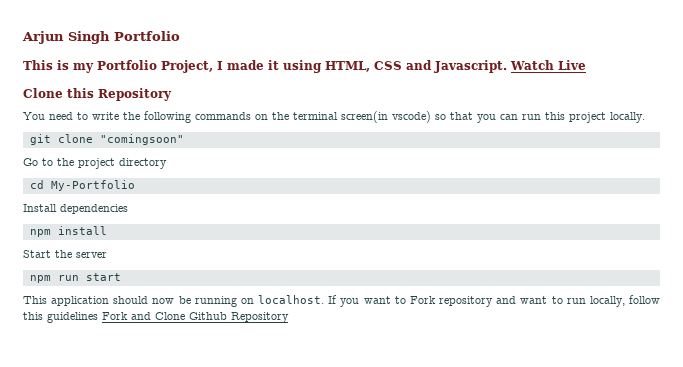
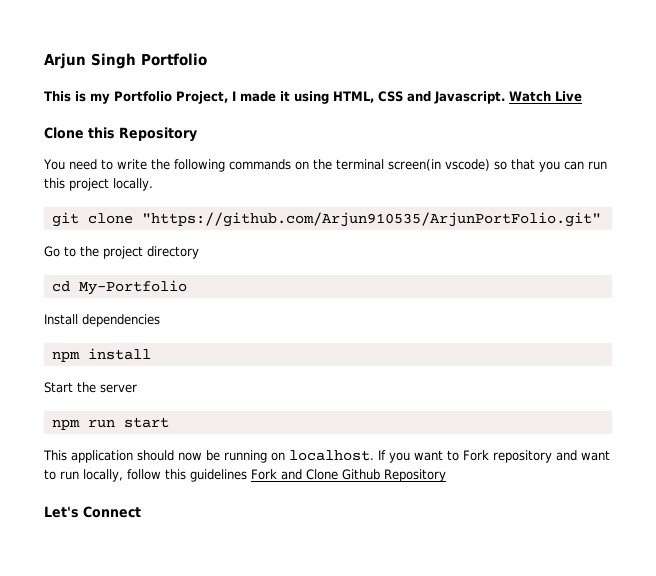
- git clone "comingsoon"
+ git clone "https://github.com/Arjun910535/ArjunPortFolio.git"
+ Let's Connect

